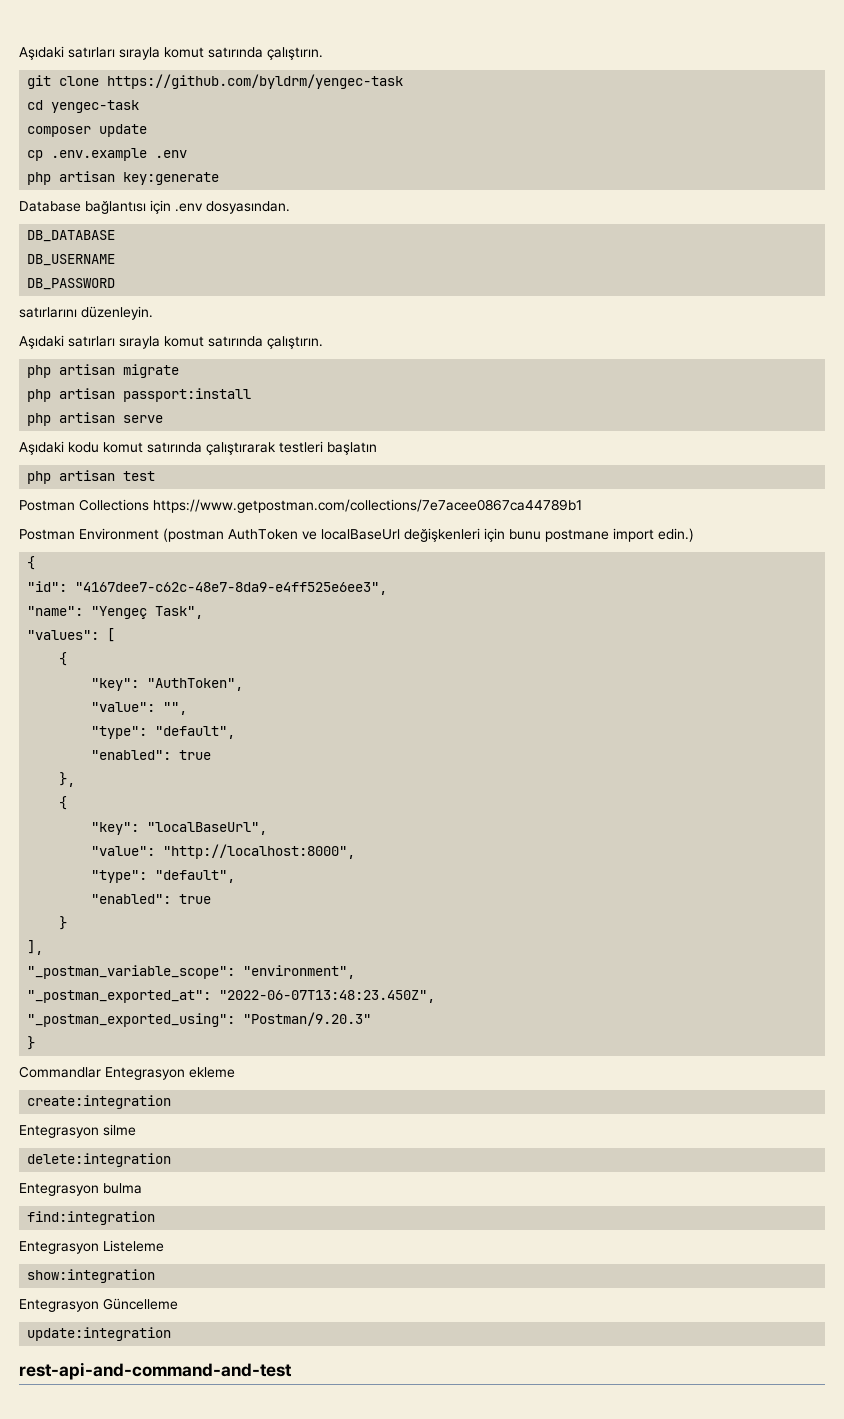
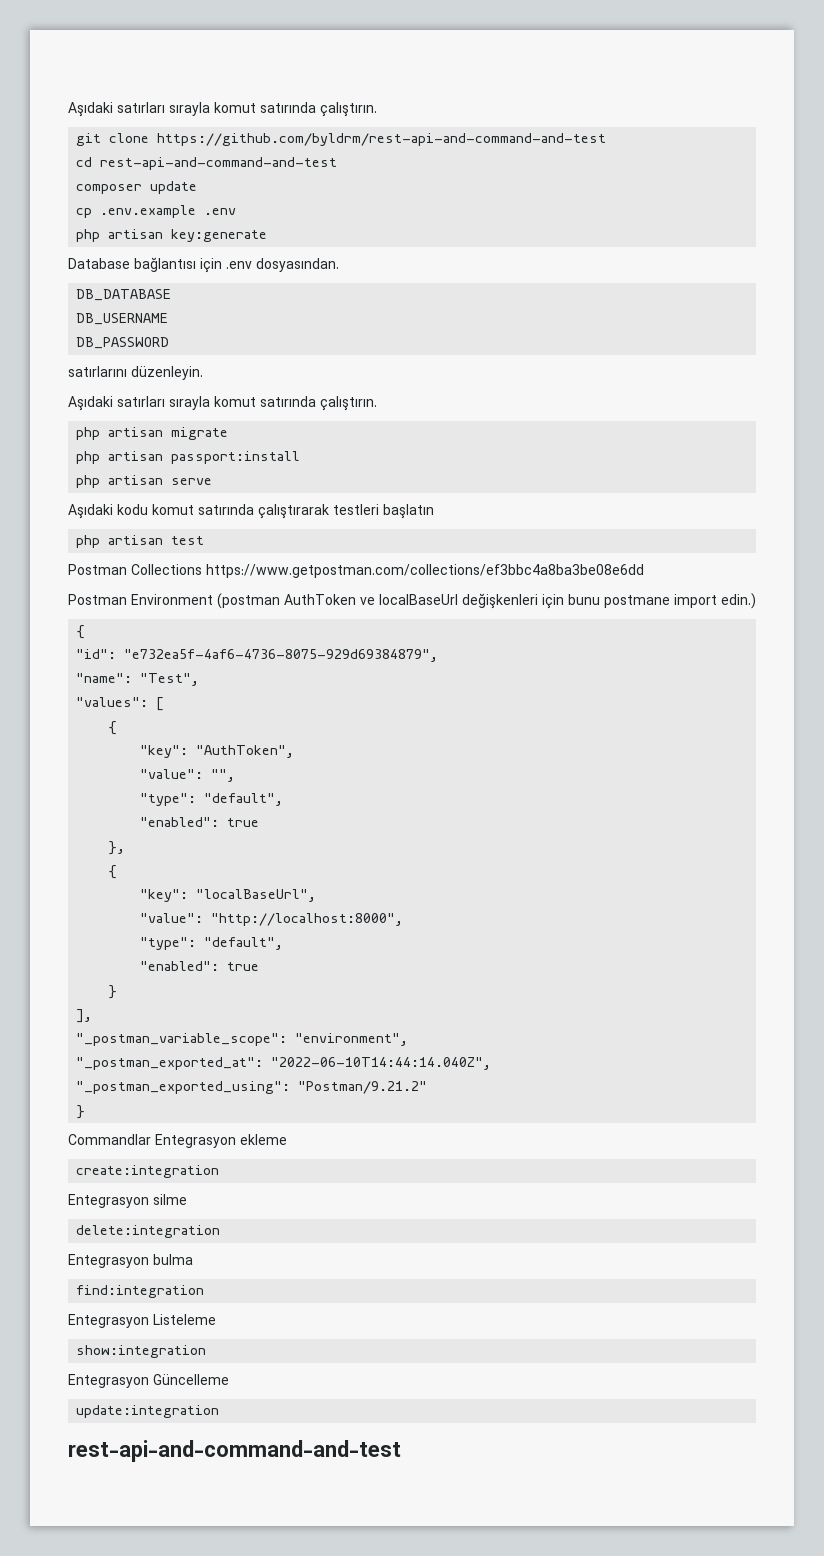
- git clone https://github.com/byldrm/yengec-task
+ git clone https://github.com/byldrm/rest-api-and-command-and-test
- cd yengec-task
+ cd rest-api-and-command-and-test
- Postman Collections https://www.getpostman.com/collections/7e7acee0867ca44789b1
+ Postman Collections https://www.getpostman.com/collections/ef3bbc4a8ba3be08e6dd
- "id": "4167dee7-c62c-48e7-8da9-e4ff525e6ee3",
+ "id": "e732ea5f-4af6-4736-8075-929d69384879",
- "name": "Yengeç Task",
+ "name": "Test",
- "_postman_exported_at": "2022-06-07T13:48:23.450Z",
+ "_postman_exported_at": "2022-06-10T14:44:14.040Z",
- "_postman_exported_using": "Postman/9.20.3"
+ "_postman_exported_using": "Postman/9.21.2"

